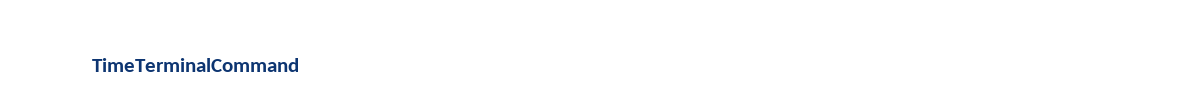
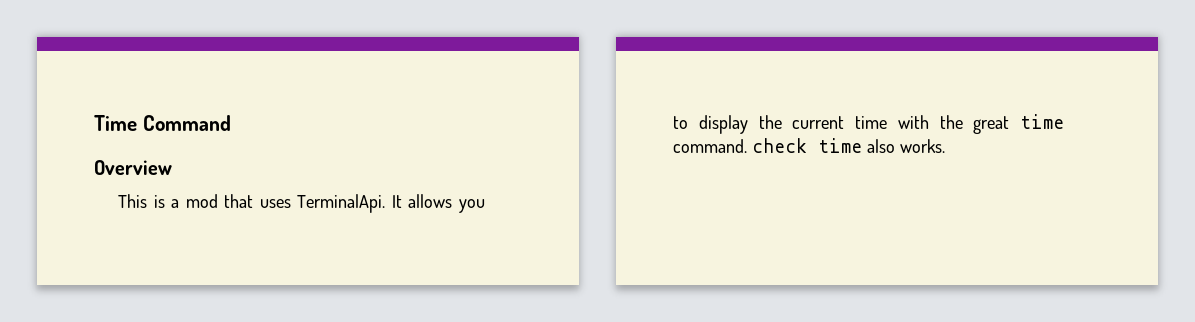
- TimeTerminalCommand
+ Time Command
+ Overview
+ This is a mod that uses TerminalApi. It allows you to display the current time with the great time command. check time also works.

